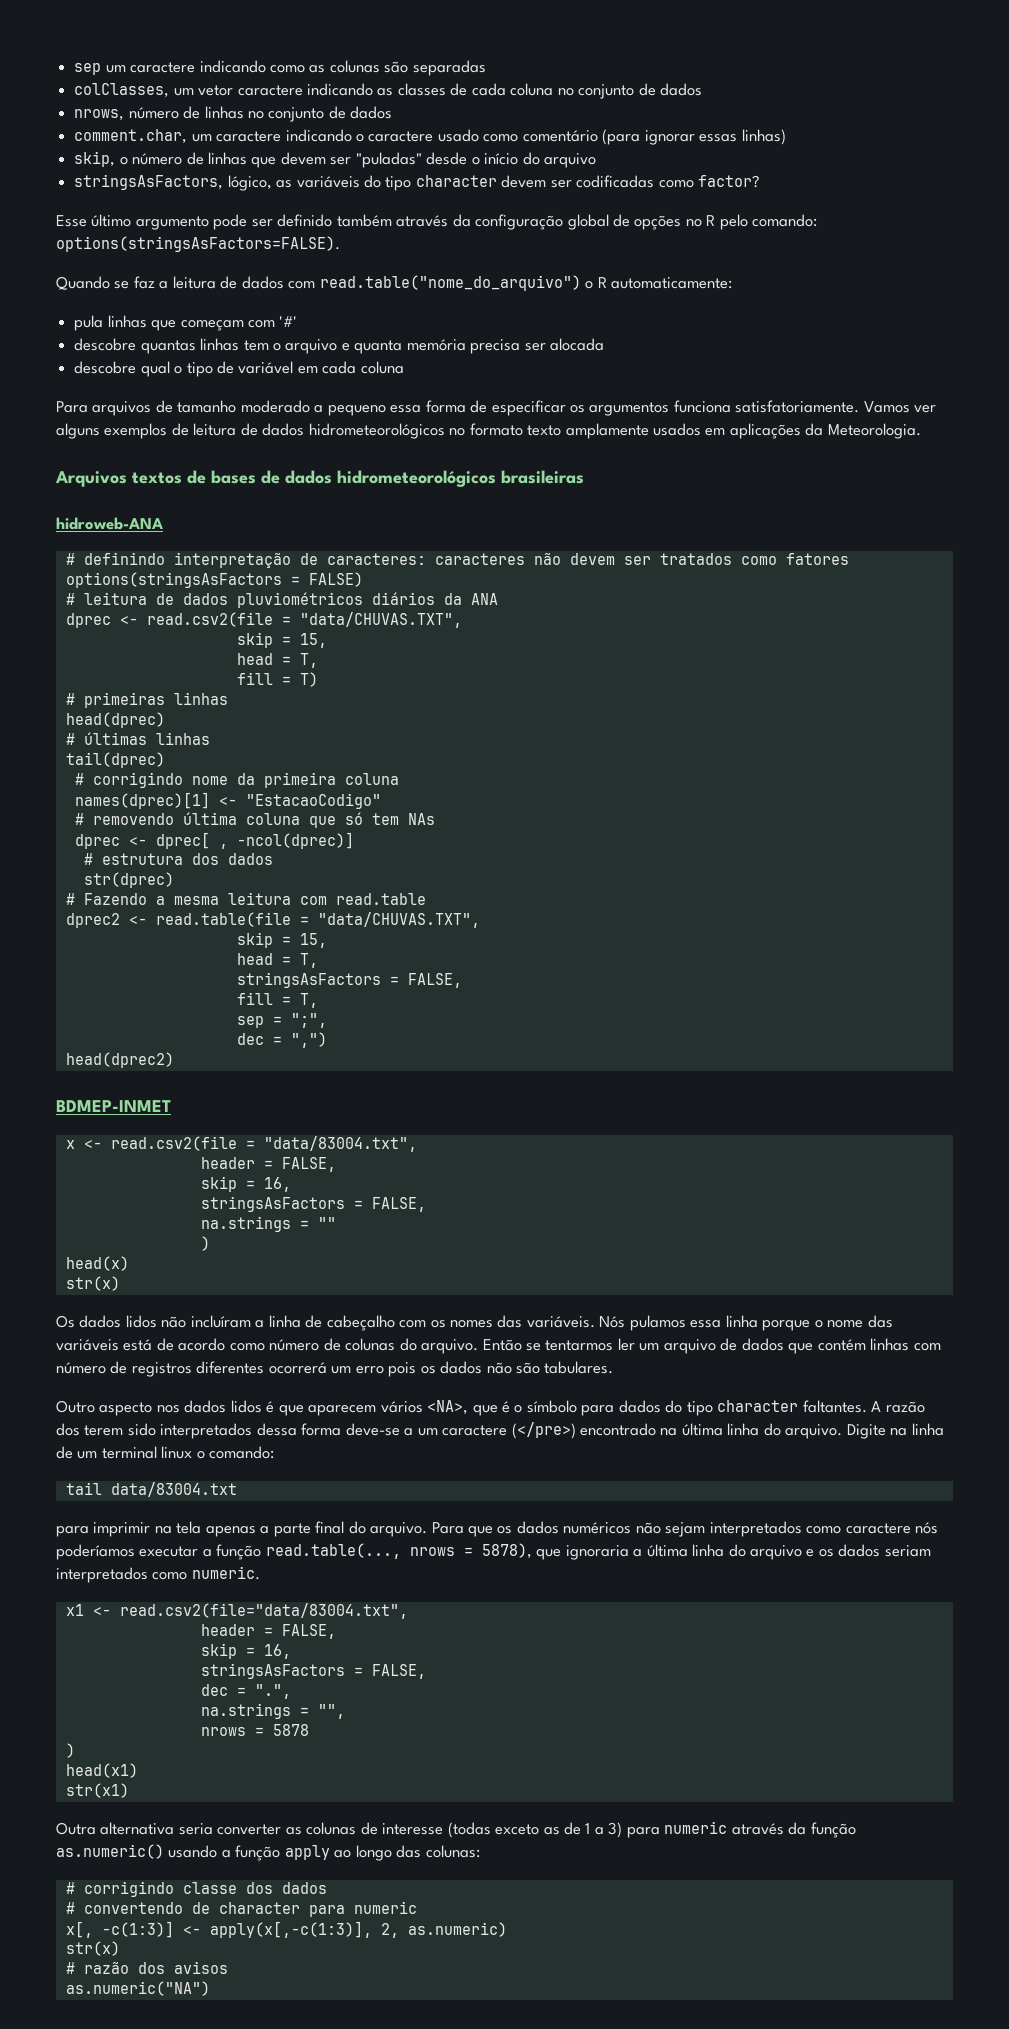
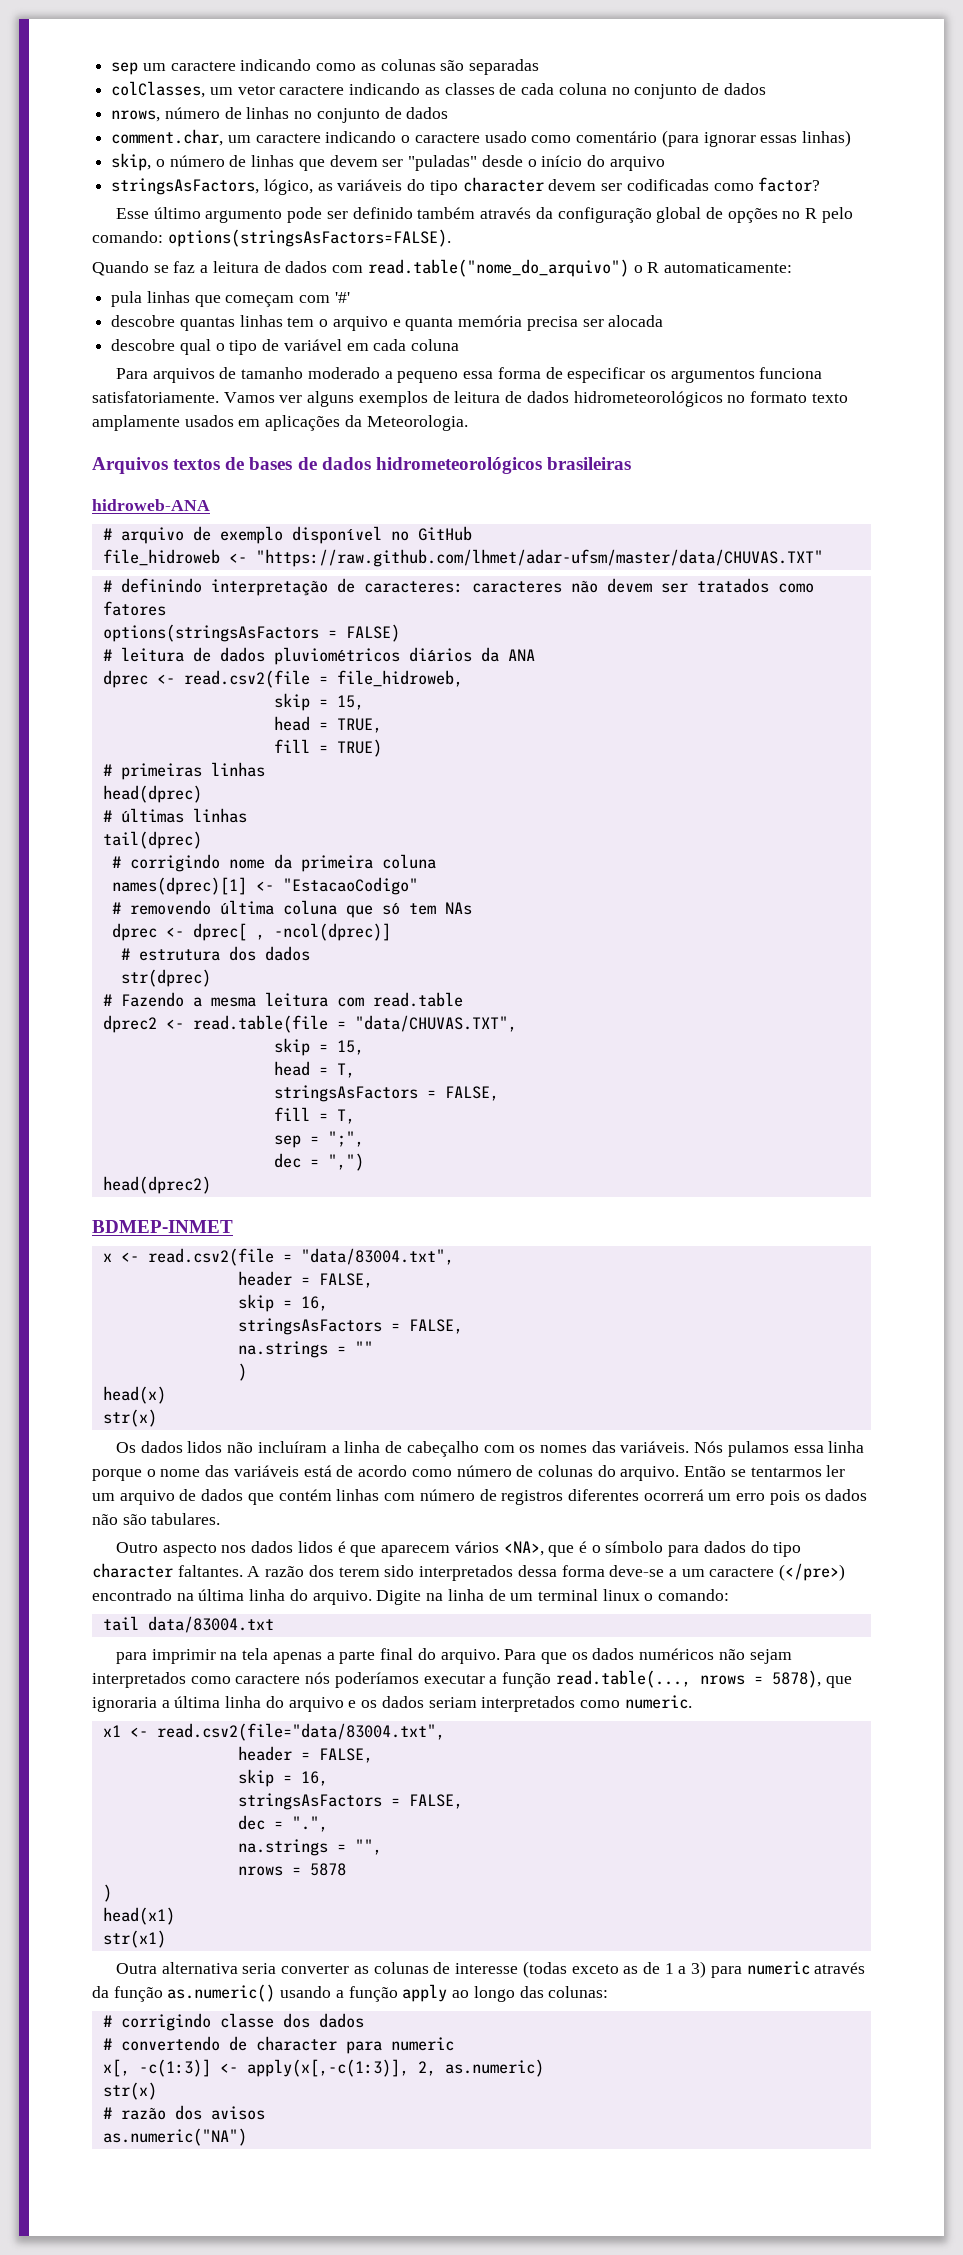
+ # arquivo de exemplo disponível no GitHub
+ file_hidroweb <- "https://raw.github.com/lhmet/adar-ufsm/master/data/CHUVAS.TXT"
- dprec <- read.csv2(file = "data/CHUVAS.TXT",
+ dprec <- read.csv2(file = file_hidroweb,
  skip = 15,
- head = T,
- fill = T)
+ head = TRUE,
+ fill = TRUE)

